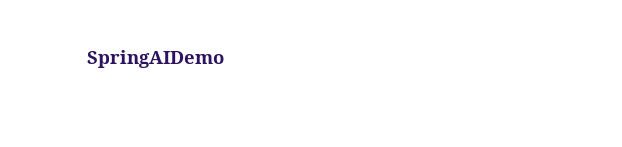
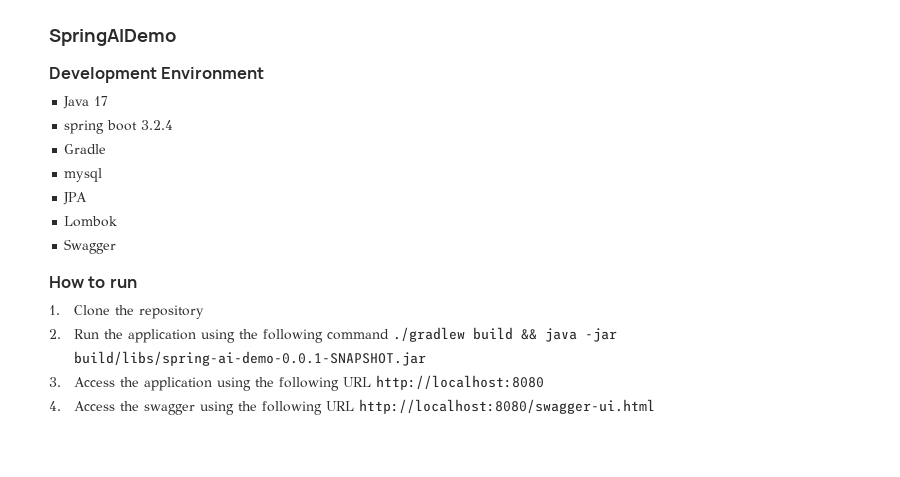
+ Development Environment
+ Java 17
+ spring boot 3.2.4
+ Gradle
+ mysql
+ JPA
+ Lombok
+ Swagger
+ How to run
+ 1. Clone the repository
+ 2. Run the application using the following command ./gradlew build && java -jar build/libs/spring-ai-demo-0.0.1-SNAPSHOT.jar
+ 3. Access the application using the following URL http://localhost:8080
+ 4. Access the swagger using the following URL http://localhost:8080/swagger-ui.html

